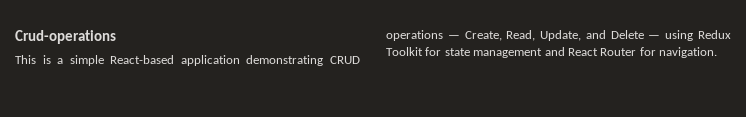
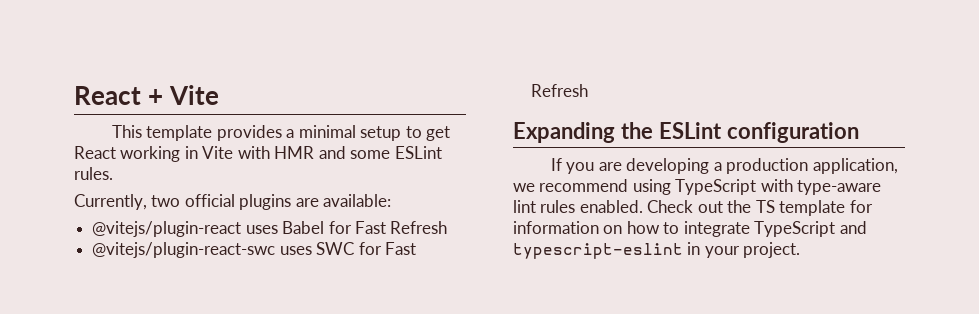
- Crud-operations
- This is a simple React-based application demonstrating CRUD operations — Create, Read, Update, and Delete — using Redux Toolkit for state management and React Router for navigation.
+ React + Vite
+ This template provides a minimal setup to get React working in Vite with HMR and some ESLint rules.
+ Currently, two official plugins are available:
+ @vitejs/plugin-react uses Babel for Fast Refresh
+ @vitejs/plugin-react-swc uses SWC for Fast Refresh
+ Expanding the ESLint configuration
+ If you are developing a production application, we recommend using TypeScript with type-aware lint rules enabled. Check out the TS template for information on how to integrate TypeScript and typescript-eslint in your project.

